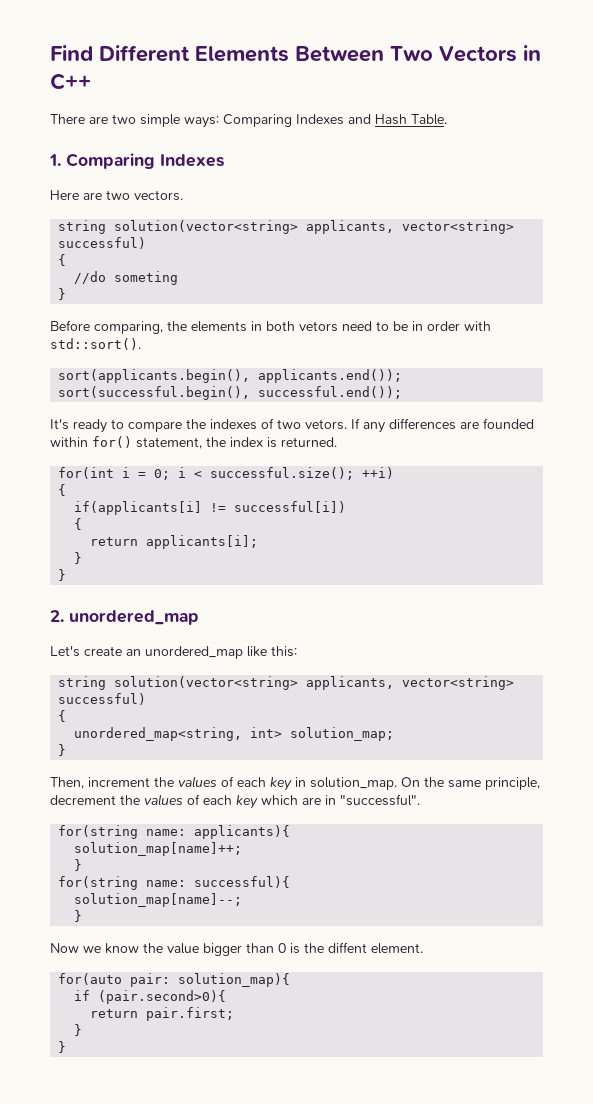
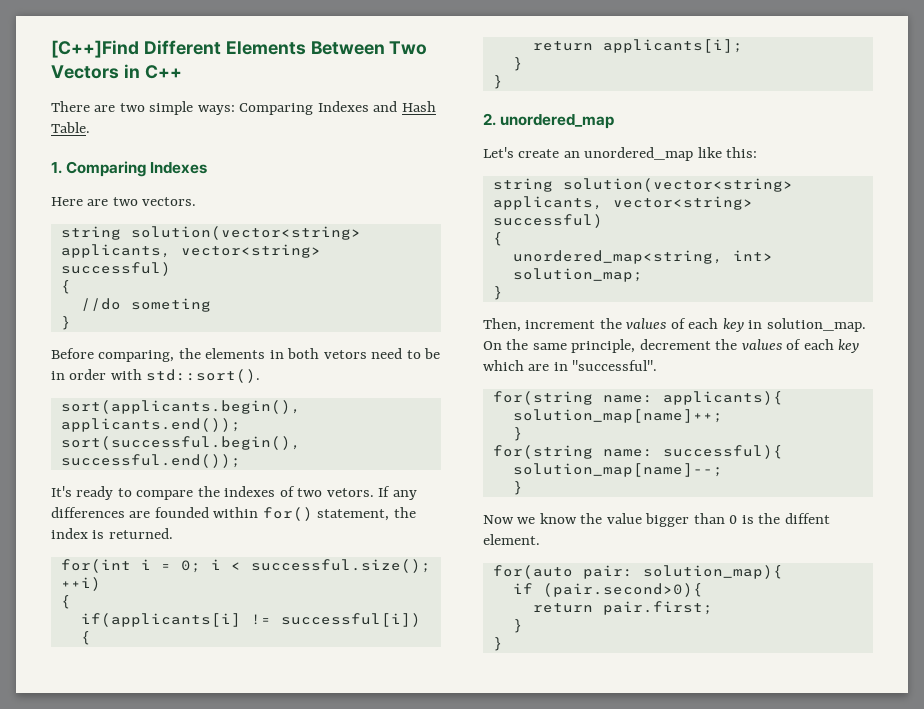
- Find Different Elements Between Two Vectors in C++
+ [C++]Find Different Elements Between Two Vectors in C++

